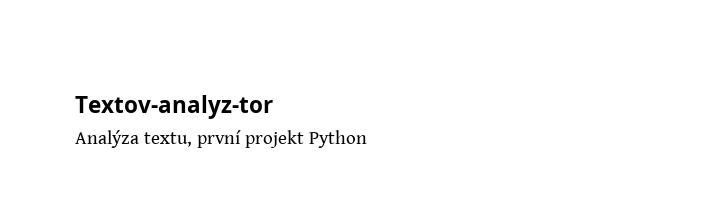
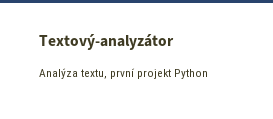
- Textov-analyz-tor
+ Textový-analyzátor

